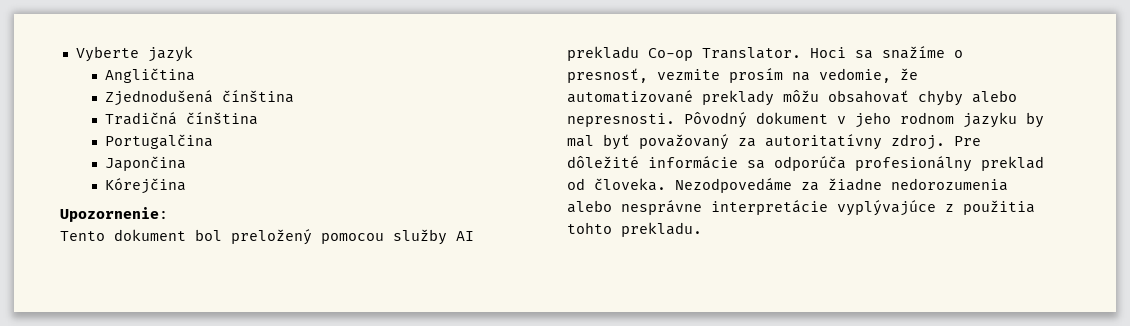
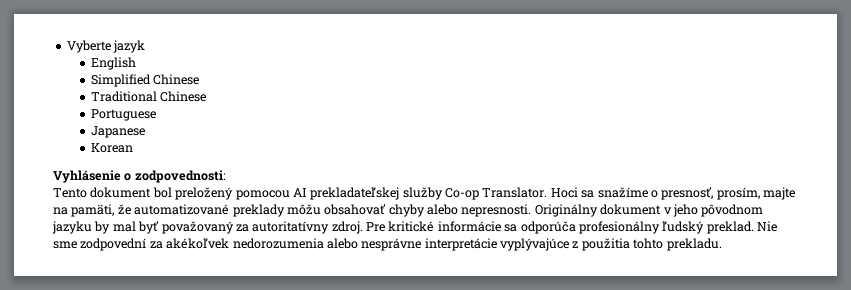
- Angličtina
- Zjednodušená čínština
- Tradičná čínština
- Portugalčina
- Japončina
- Kórejčina
- Upozornenie:
+ English
+ Simplified Chinese
+ Traditional Chinese
+ Portuguese
+ Japanese
+ Korean
+ Vyhlásenie o zodpovednosti:
- Tento dokument bol preložený pomocou služby AI prekladu Co-op Translator.
+ Tento dokument bol preložený pomocou AI prekladateľskej služby Co-op Translator.
- Hoci sa snažíme o presnosť, vezmite prosím na vedomie, že automatizované preklady môžu obsahovať chyby alebo nepresnosti.
+ Hoci sa snažíme o presnosť, prosím, majte na pamäti, že automatizované preklady môžu obsahovať chyby alebo nepresnosti.
- Pôvodný dokument v jeho rodnom jazyku by mal byť považovaný za autoritatívny zdroj.
+ Originálny dokument v jeho pôvodnom jazyku by mal byť považovaný za autoritatívny zdroj.
- Pre dôležité informácie sa odporúča profesionálny preklad od človeka. Nezodpovedáme za žiadne nedorozumenia alebo nesprávne interpretácie vyplývajúce z použitia tohto prekladu.
+ Pre kritické informácie sa odporúča profesionálny ľudský preklad. Nie sme zodpovední za akékoľvek nedorozumenia alebo nesprávne interpretácie vyplývajúce z použitia tohto prekladu.

